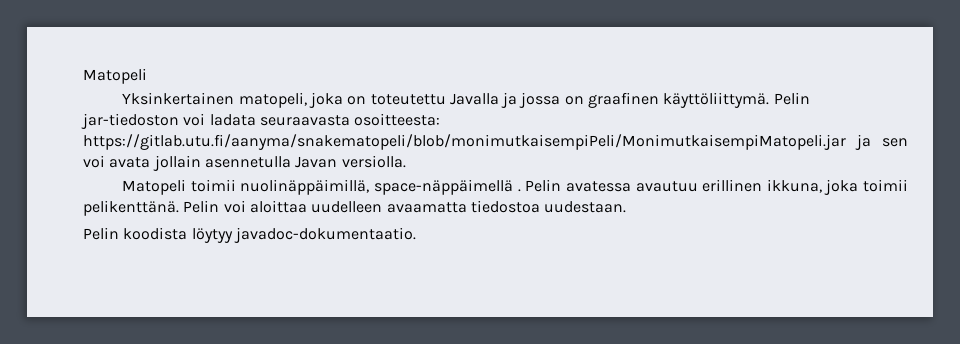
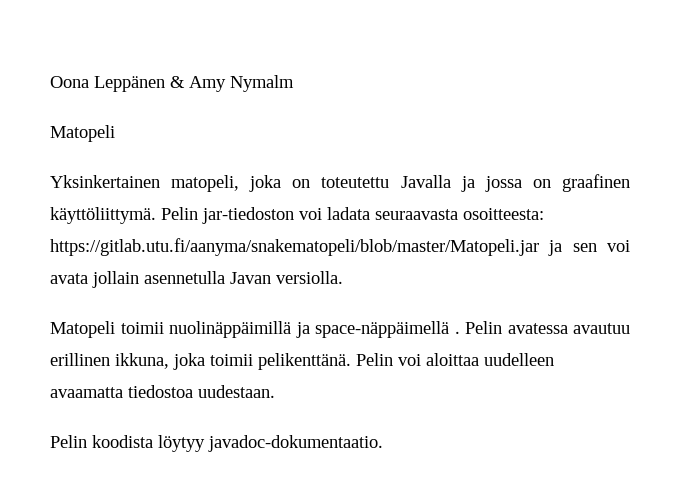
+ Oona Leppänen & Amy Nymalm
- Pelin jar-tiedoston voi ladata seuraavasta osoitteesta: https://gitlab.utu.fi/aanyma/snakematopeli/blob/monimutkaisempiPeli/MonimutkaisempiMatopeli.jar ja sen voi avata jollain asennetulla Javan versiolla.
+ Pelin jar-tiedoston voi ladata seuraavasta osoitteesta: https://gitlab.utu.fi/aanyma/snakematopeli/blob/master/Matopeli.jar ja sen voi avata jollain asennetulla Javan versiolla.
- Matopeli toimii nuolinäppäimillä, space-näppäimellä .
+ Matopeli toimii nuolinäppäimillä ja space-näppäimellä .

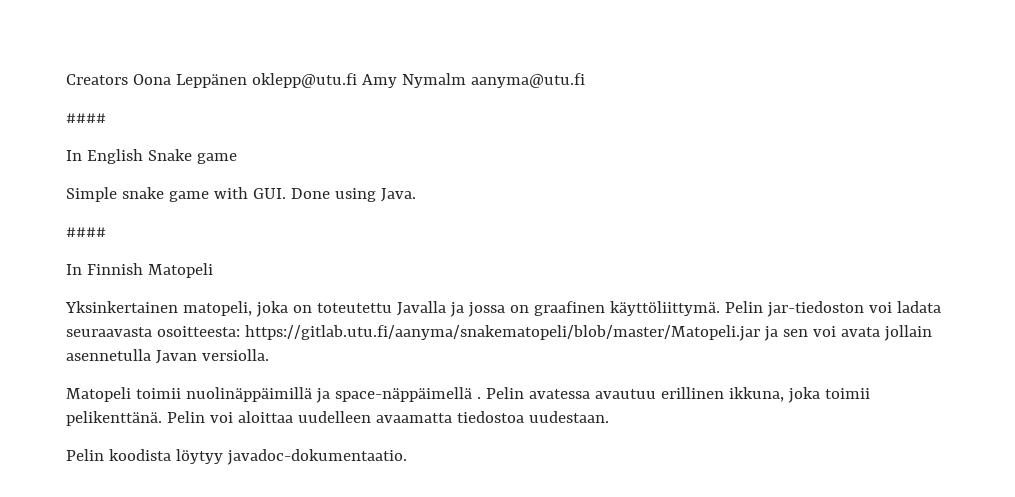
- Oona Leppänen & Amy Nymalm
- Matopeli
+ Creators Oona Leppänen oklepp@utu.fi Amy Nymalm aanyma@utu.fi
+ ####
+ In English Snake game
+ Simple snake game with GUI. Done using Java.
+ ####
+ In Finnish Matopeli

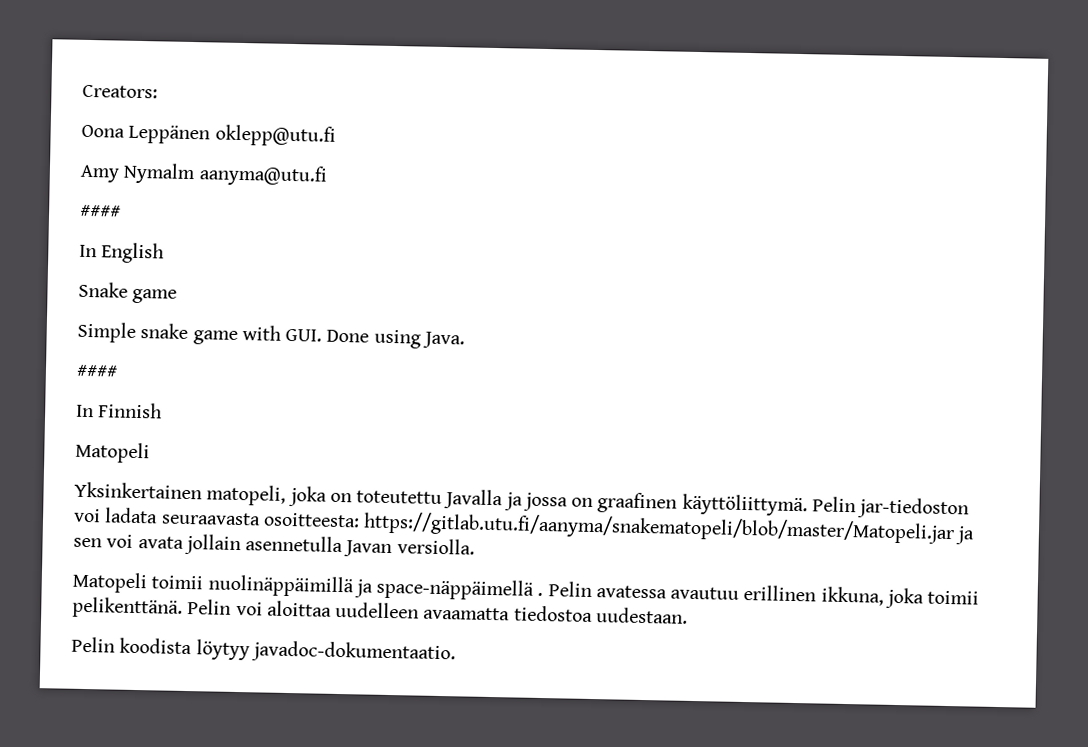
- Creators Oona Leppänen oklepp@utu.fi Amy Nymalm aanyma@utu.fi
+ Creators:
+ Oona Leppänen oklepp@utu.fi
+ Amy Nymalm aanyma@utu.fi
- In English Snake game
+ In English
+ Snake game
- In Finnish Matopeli
+ In Finnish
+ Matopeli

